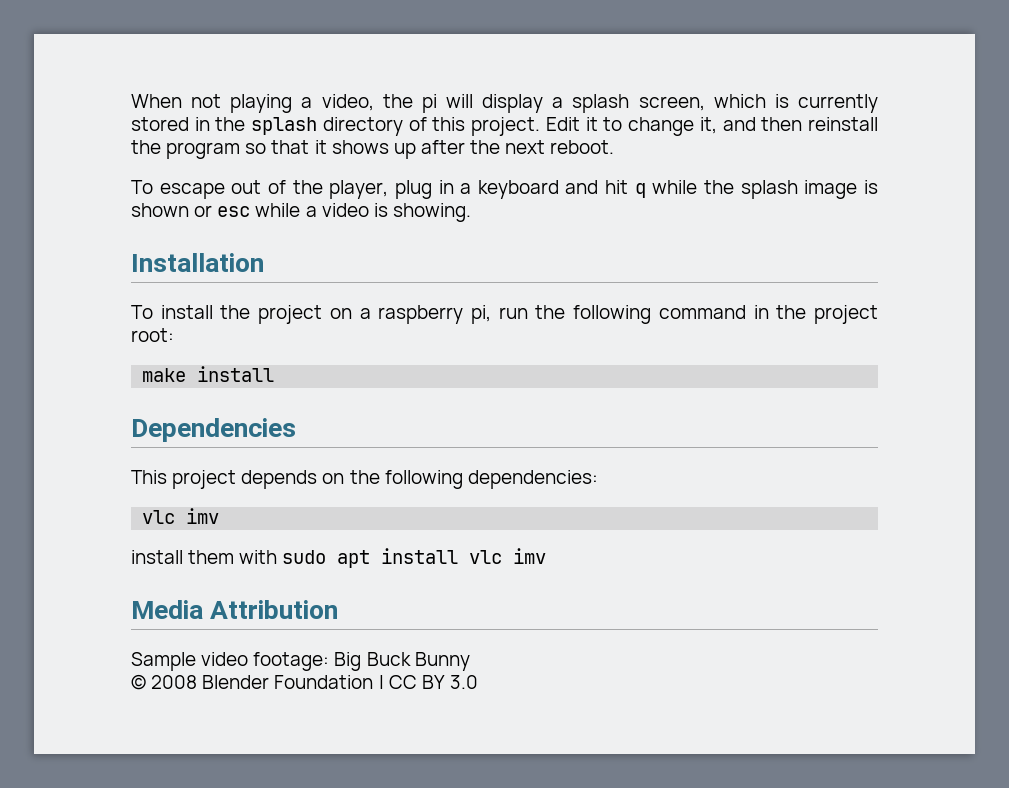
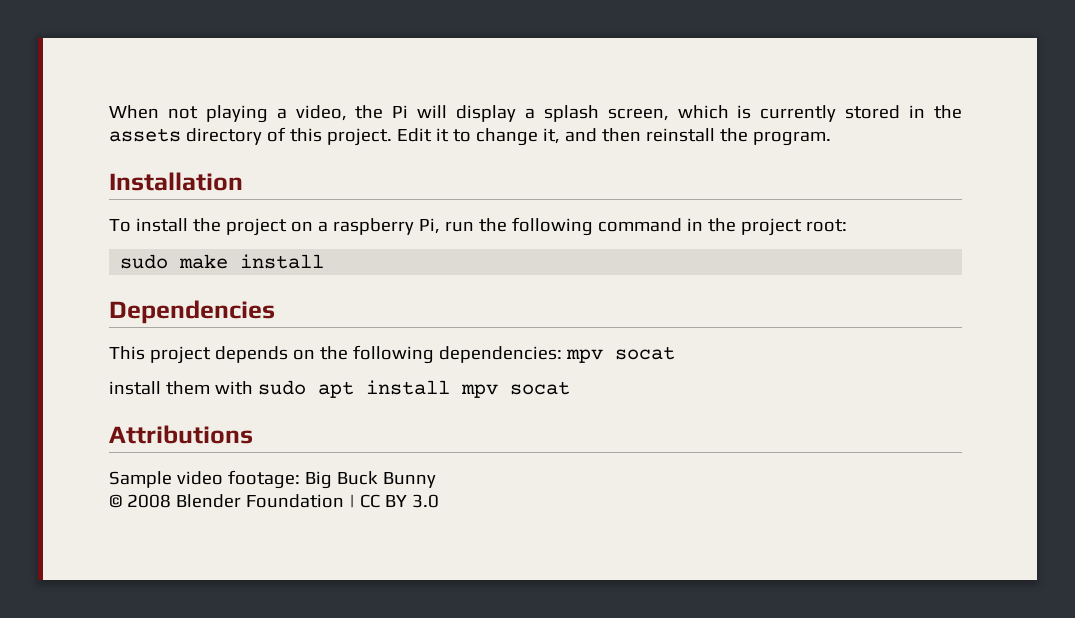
- When not playing a video, the pi will display a splash screen, which is currently stored in the splash directory of this project.
+ When not playing a video, the Pi will display a splash screen, which is currently stored in the assets directory of this project.
- Edit it to change it, and then reinstall the program so that it shows up after the next reboot.
- To escape out of the player, plug in a keyboard and hit q while the splash image is shown or esc while a video is showing.
+ Edit it to change it, and then reinstall the program.
- To install the project on a raspberry pi, run the following command in the project root:
+ To install the project on a raspberry Pi, run the following command in the project root:
- make install
+ sudo make install
- This project depends on the following dependencies:
- vlc imv
+ This project depends on the following dependencies: mpv socat
- install them with sudo apt install vlc imv
- Media Attribution
+ install them with sudo apt install mpv socat
+ Attributions

